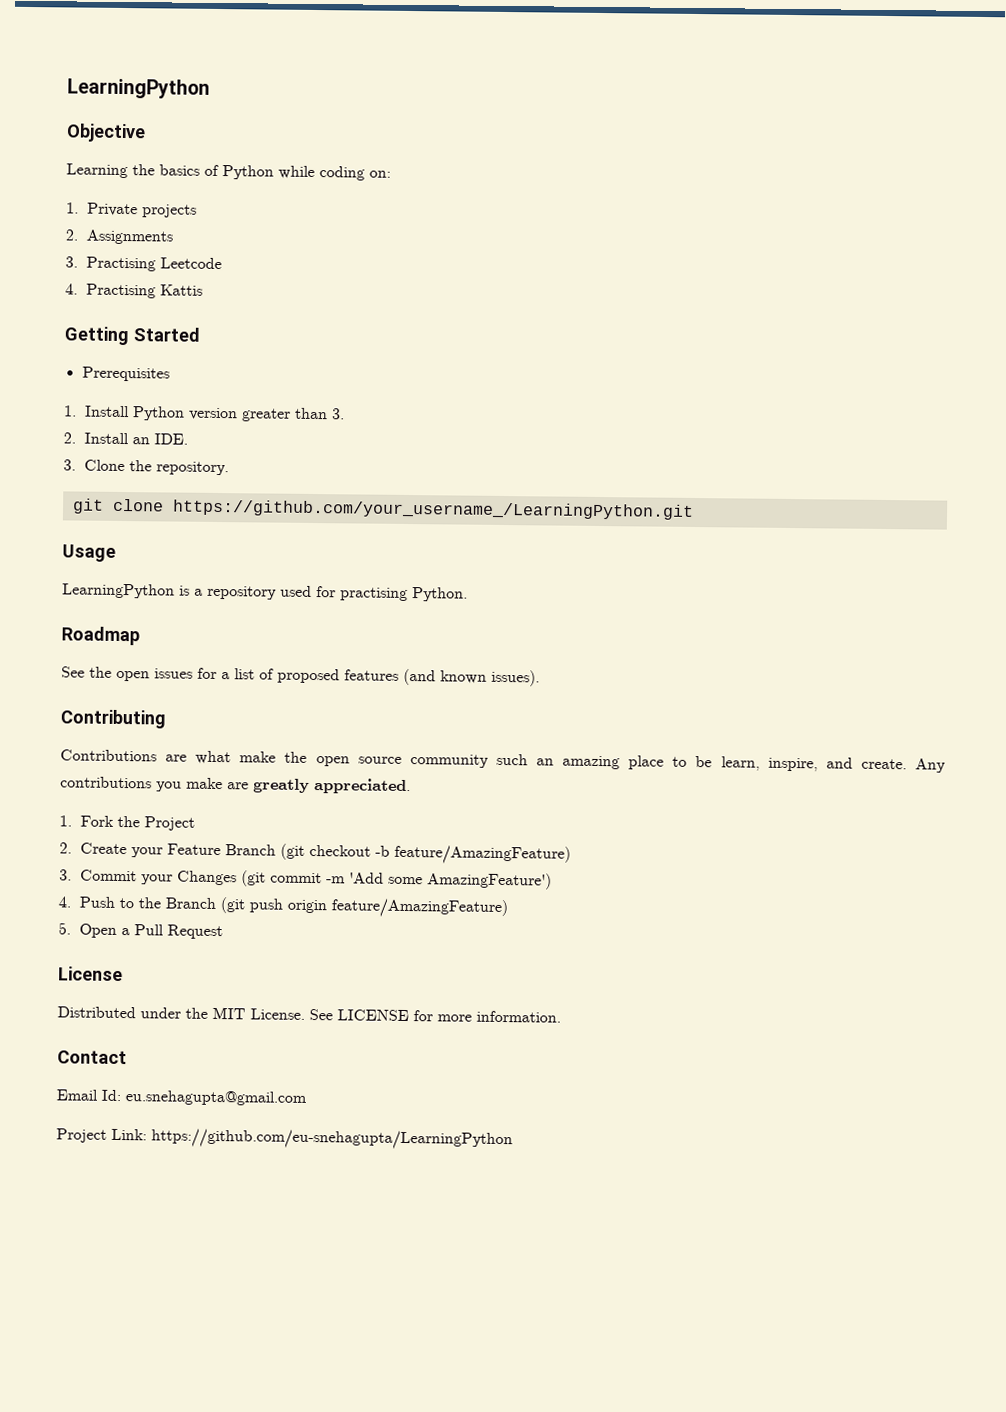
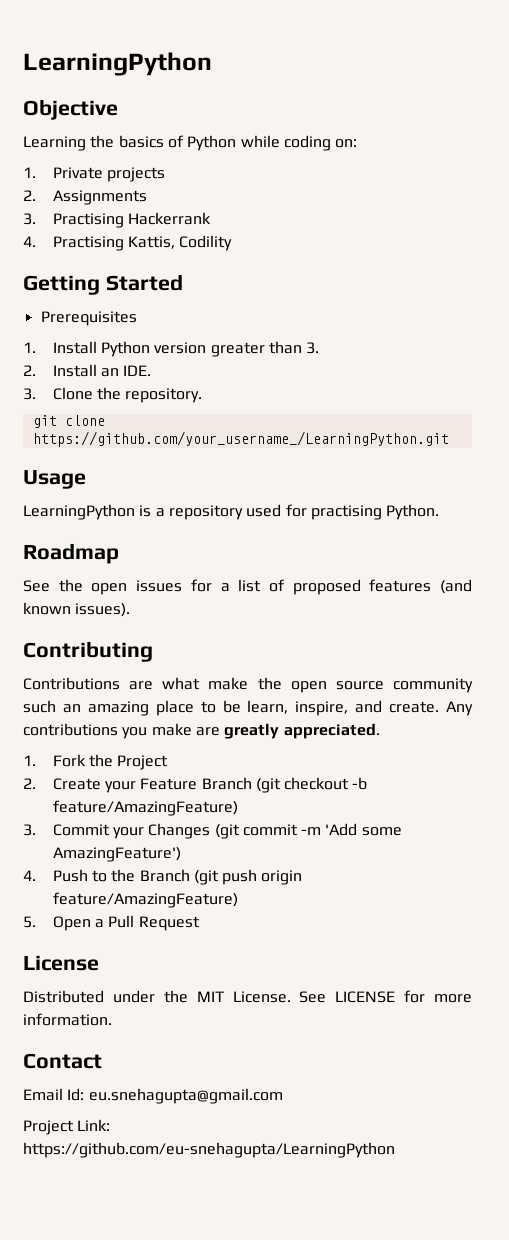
- 3. Practising Leetcode
+ 3. Practising Hackerrank
- 4. Practising Kattis
+ 4. Practising Kattis, Codility

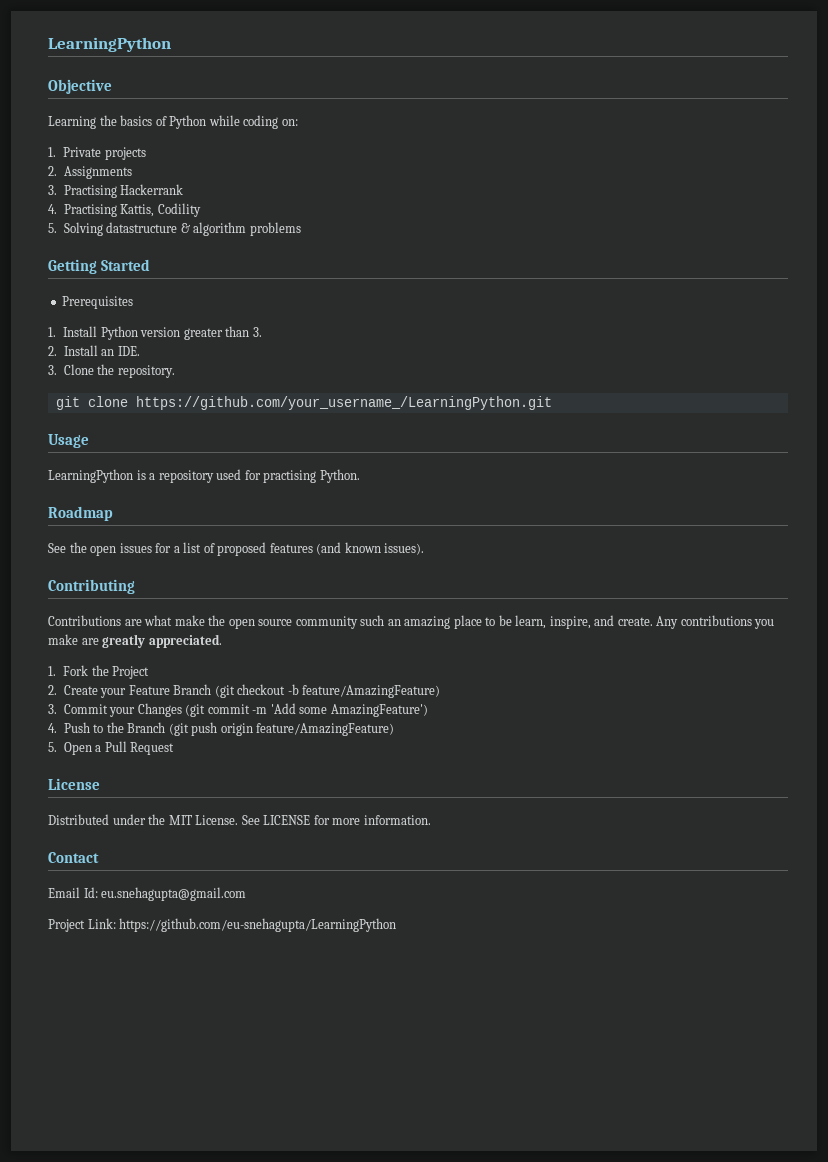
+ 5. Solving datastructure & algorithm problems

